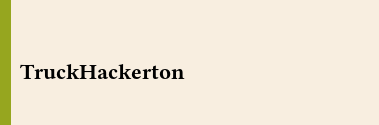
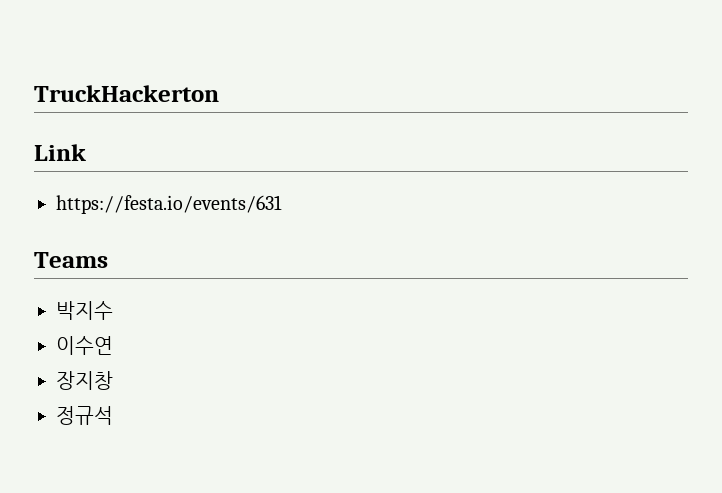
+ Link
+ https://festa.io/events/631
+ Teams
+ 박지수
+ 이수연
+ 장지창
+ 정규석

